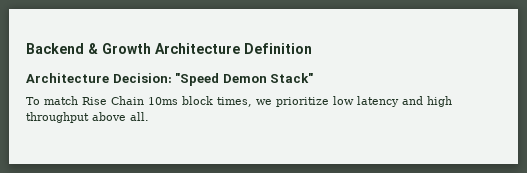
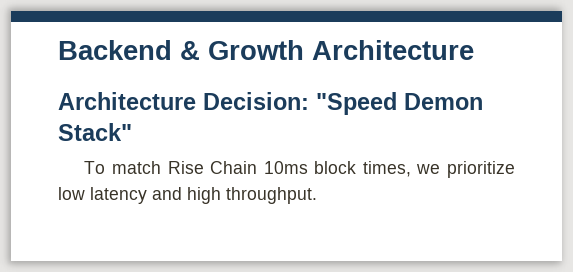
- Backend & Growth Architecture Definition
+ Backend & Growth Architecture
- To match Rise Chain 10ms block times, we prioritize low latency and high throughput above all.
+ To match Rise Chain 10ms block times, we prioritize low latency and high throughput.

